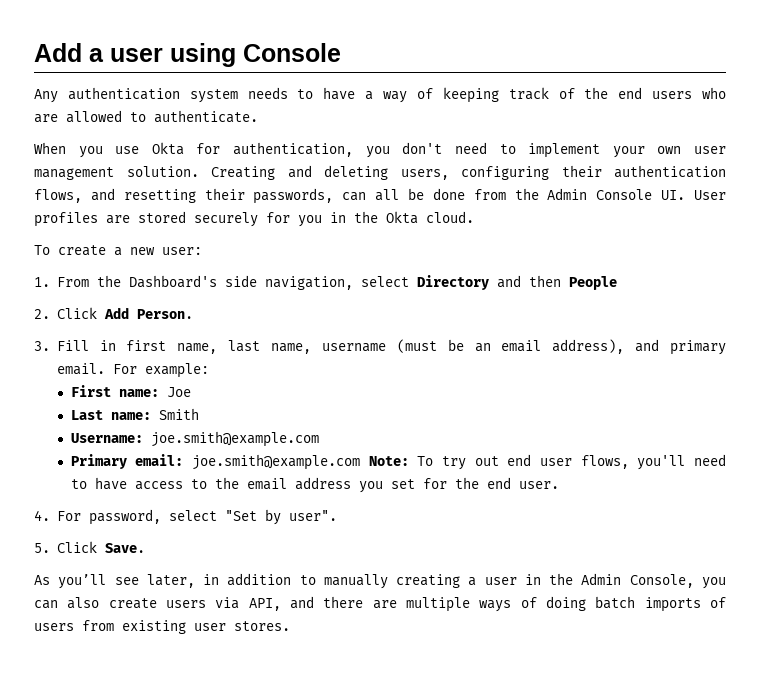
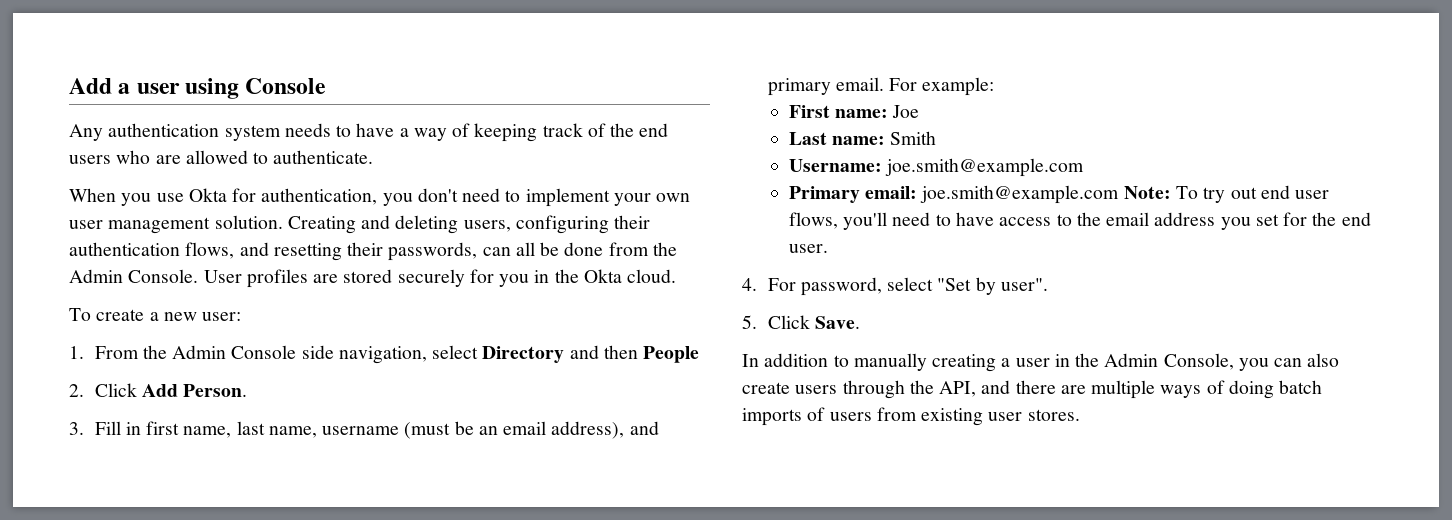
- Creating and deleting users, configuring their authentication flows, and resetting their passwords, can all be done from the Admin Console UI. User profiles are stored securely for you in the Okta cloud.
+ Creating and deleting users, configuring their authentication flows, and resetting their passwords, can all be done from the Admin Console. User profiles are stored securely for you in the Okta cloud.
- 1. From the Dashboard's side navigation, select Directory and then People
+ 1. From the Admin Console side navigation, select Directory and then People
- As you’ll see later, in addition to manually creating a user in the Admin Console, you can also create users via API, and there are multiple ways of doing batch imports of users from existing user stores.
+ In addition to manually creating a user in the Admin Console, you can also create users through the API, and there are multiple ways of doing batch imports of users from existing user stores.

